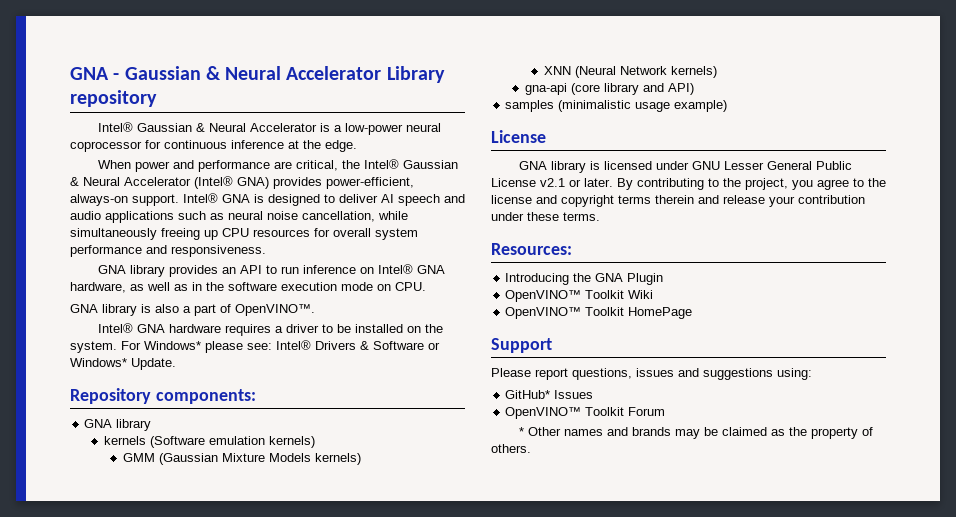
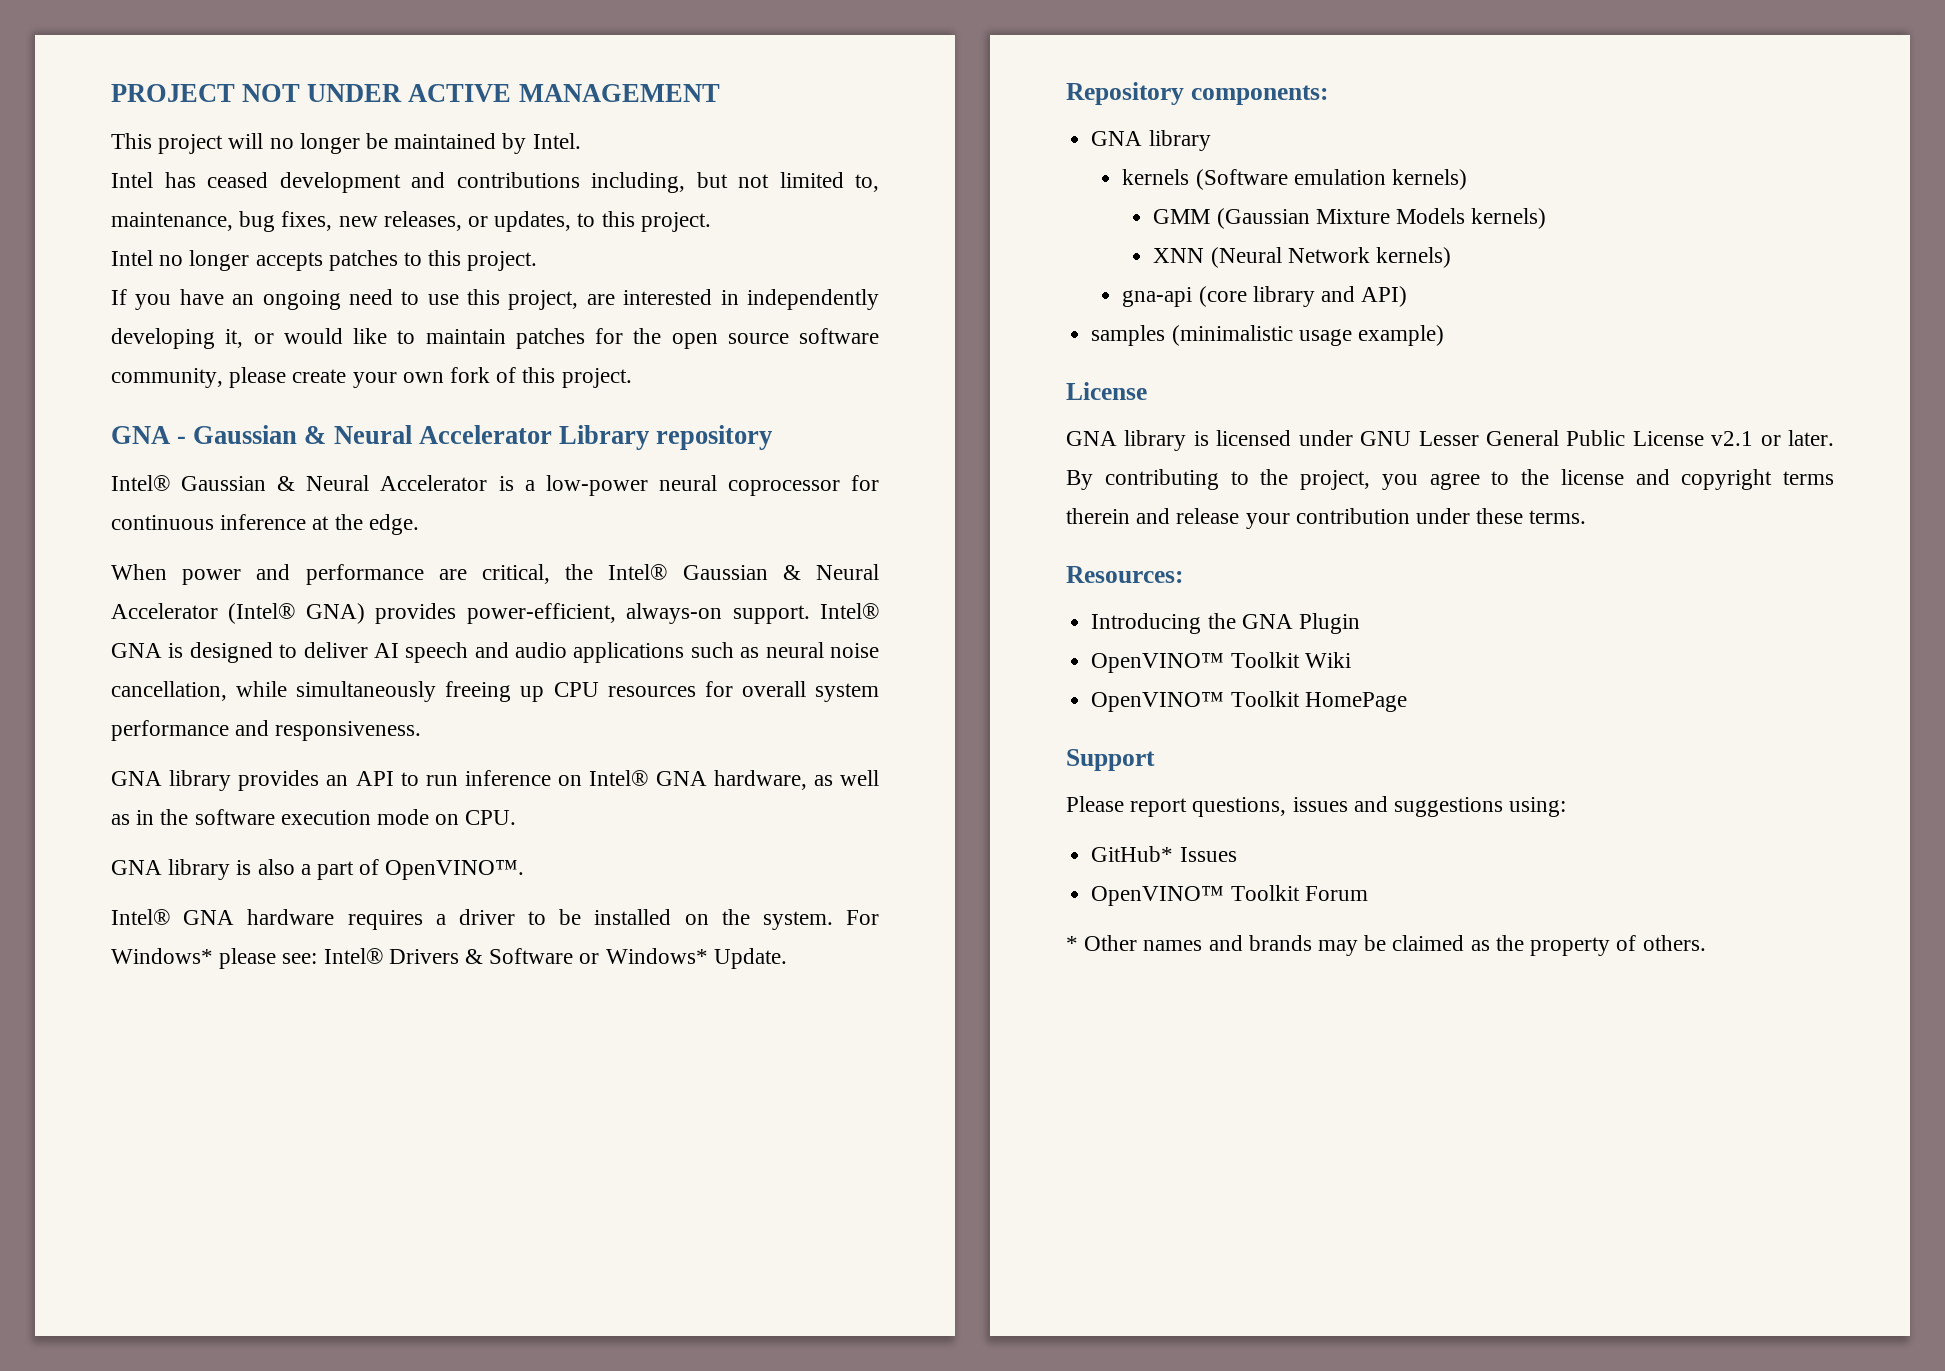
+ PROJECT NOT UNDER ACTIVE MANAGEMENT
+ This project will no longer be maintained by Intel.
+ Intel has ceased development and contributions including, but not limited to, maintenance, bug fixes, new releases, or updates, to this project.
+ Intel no longer accepts patches to this project.
+ If you have an ongoing need to use this project, are interested in independently developing it, or would like to maintain patches for the open source software community, please create your own fork of this project.

